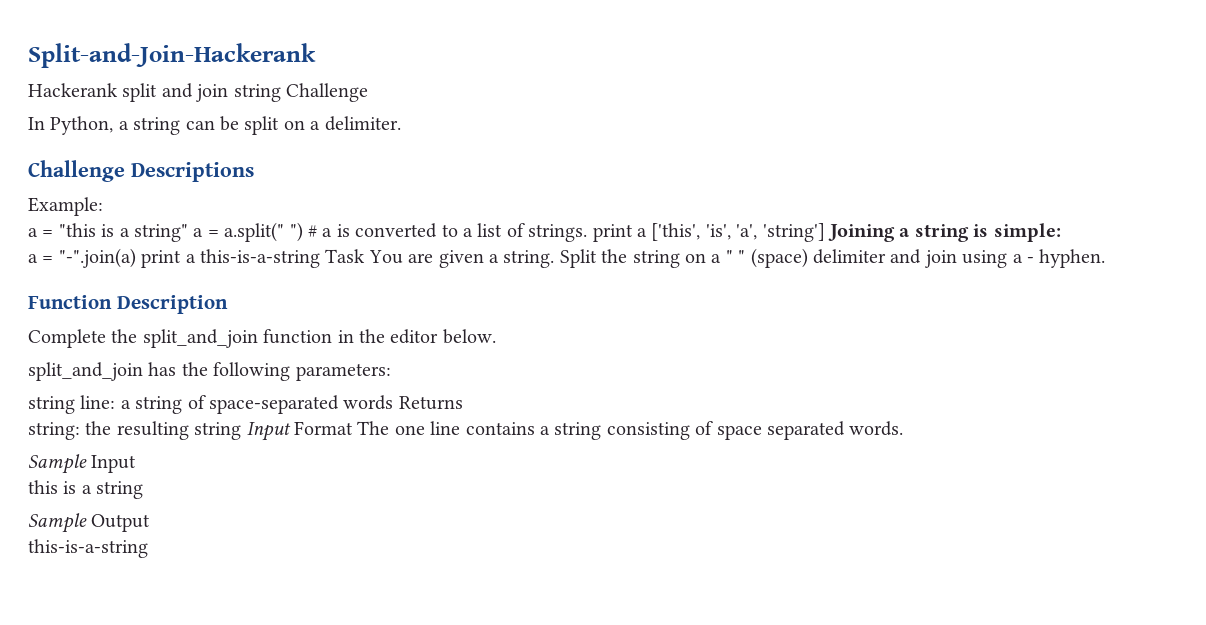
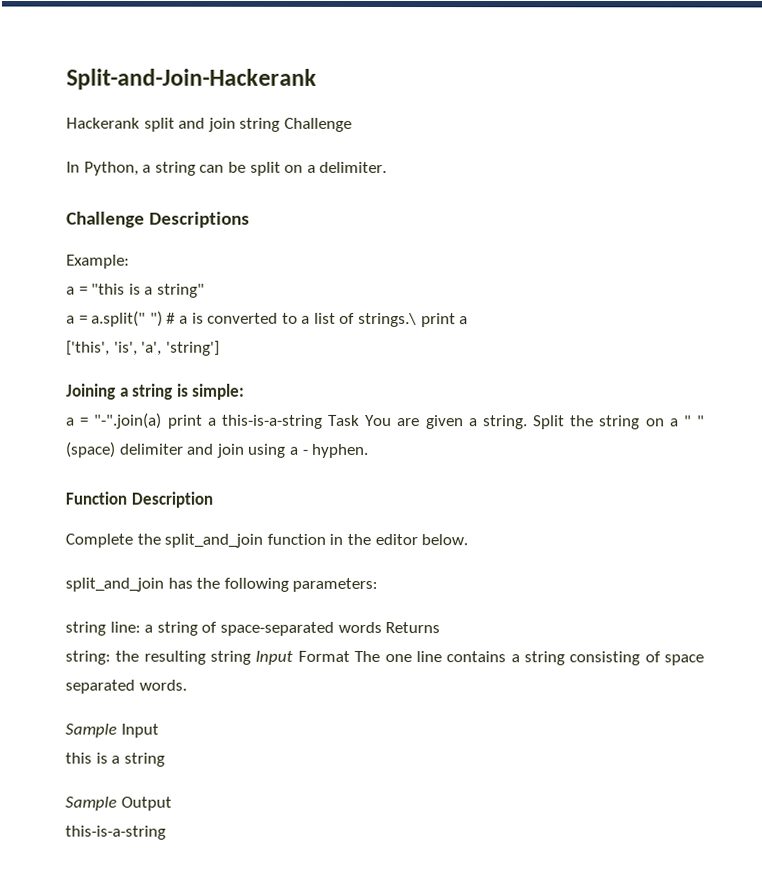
- a = "this is a string" a = a.split(" ") # a is converted to a list of strings. print a ['this', 'is', 'a', 'string'] Joining a string is simple:
+ a = "this is a string"
+ a = a.split(" ") # a is converted to a list of strings.\ print a
+ ['this', 'is', 'a', 'string']
+ Joining a string is simple:

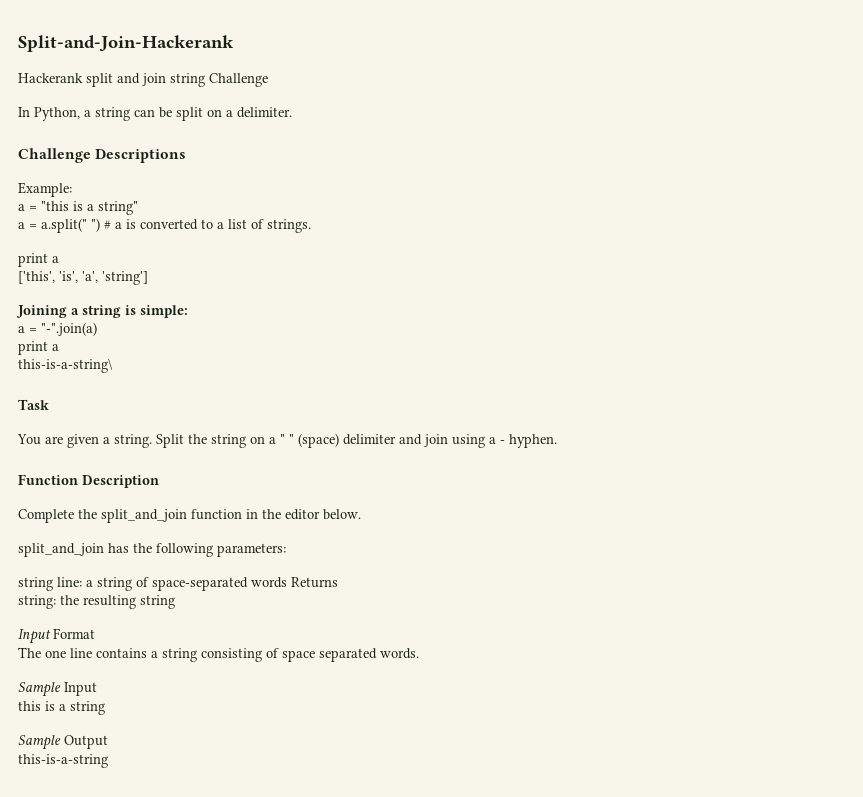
- a = a.split(" ") # a is converted to a list of strings.\ print a
+ a = a.split(" ") # a is converted to a list of strings.
+ print a
- a = "-".join(a) print a this-is-a-string Task You are given a string.
+ a = "-".join(a)
+ print a
+ this-is-a-string\
+ Task
+ You are given a string.
- string: the resulting string Input Format The one line contains a string consisting of space separated words.
+ string: the resulting string
+ Input Format
+ The one line contains a string consisting of space separated words.

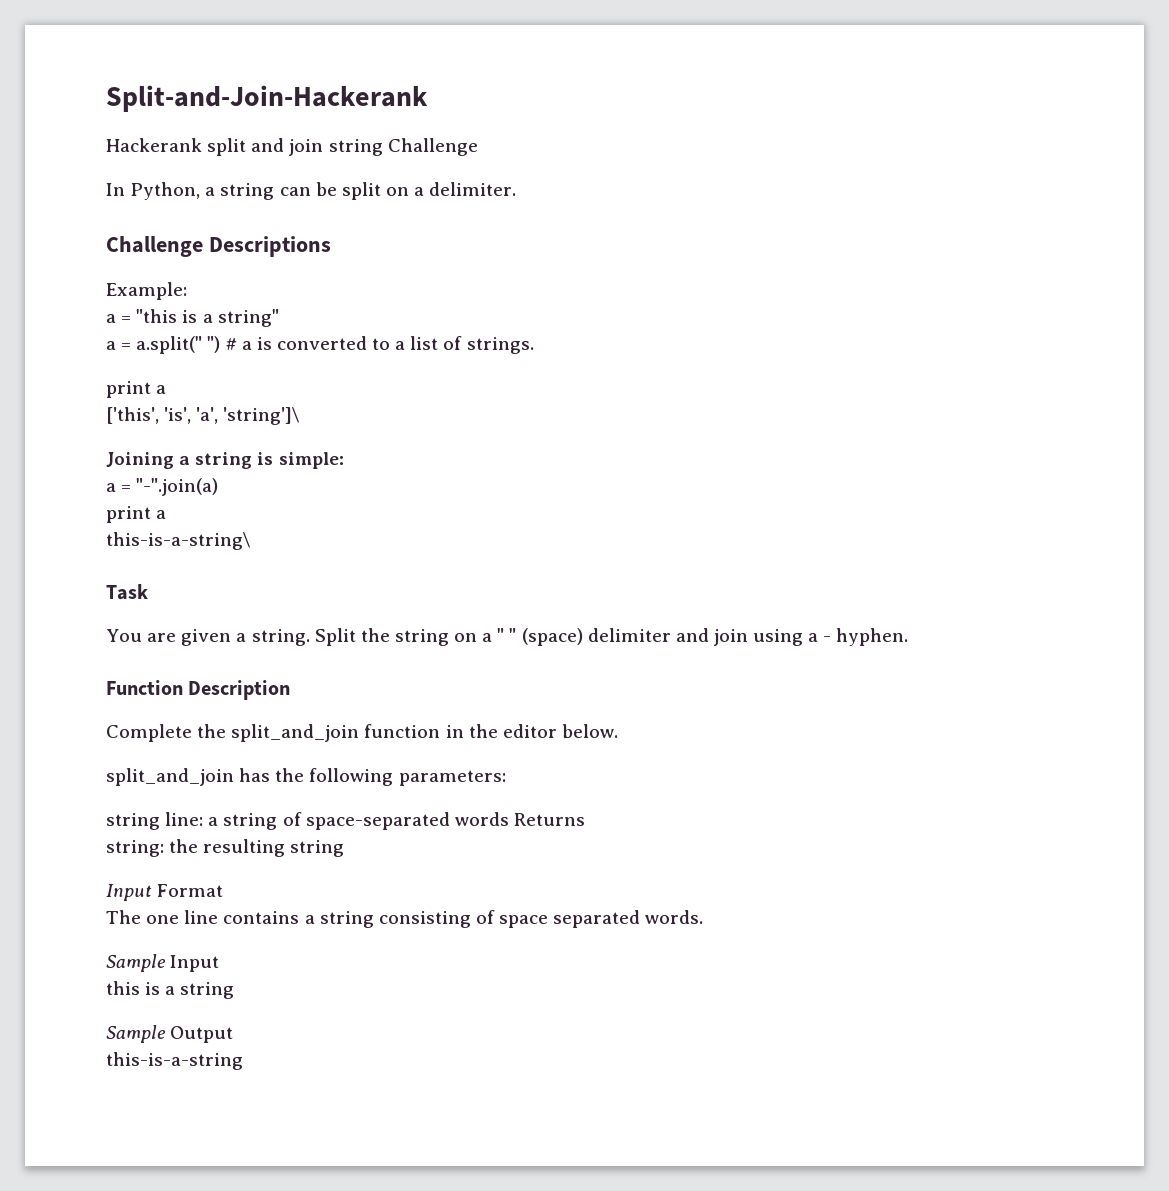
- ['this', 'is', 'a', 'string']
+ ['this', 'is', 'a', 'string']\

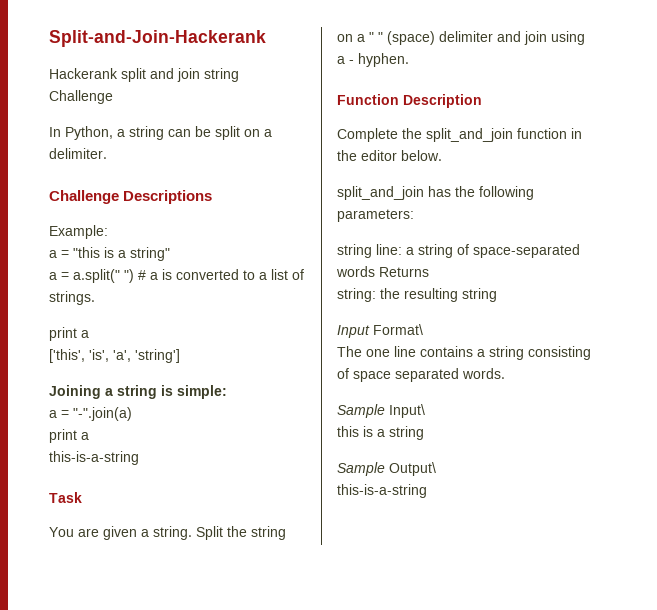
- ['this', 'is', 'a', 'string']\
+ ['this', 'is', 'a', 'string']
  a = "-".join(a)
  print a
- this-is-a-string\
+ this-is-a-string
- Input Format
+ Input Format\
- Sample Input
+ Sample Input\
- Sample Output
+ Sample Output\

